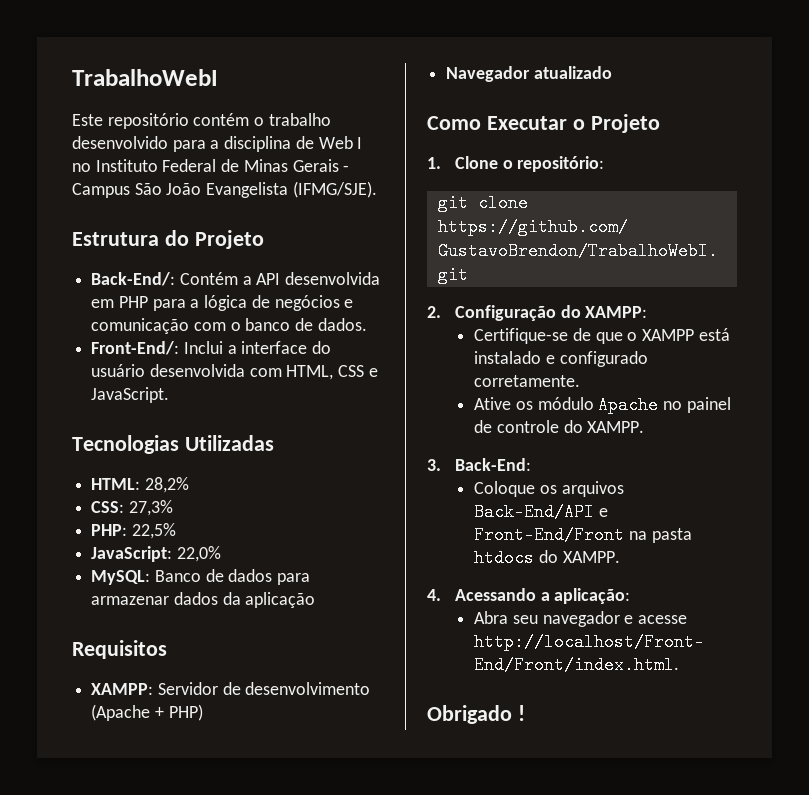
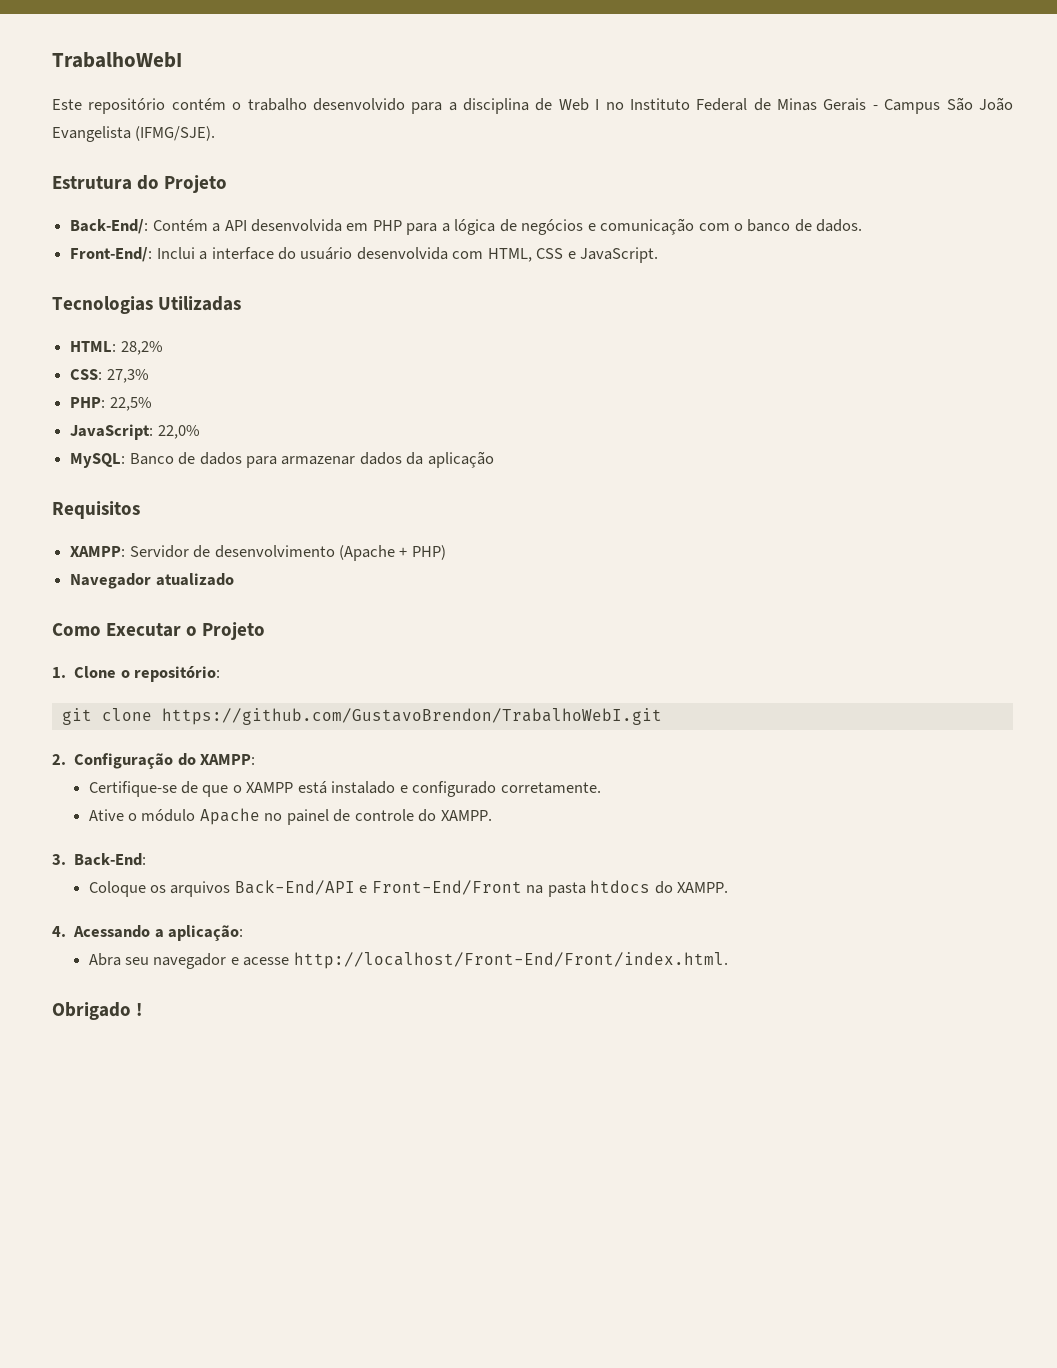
- Ative os módulo Apache no painel de controle do XAMPP.
+ Ative o módulo Apache no painel de controle do XAMPP.

